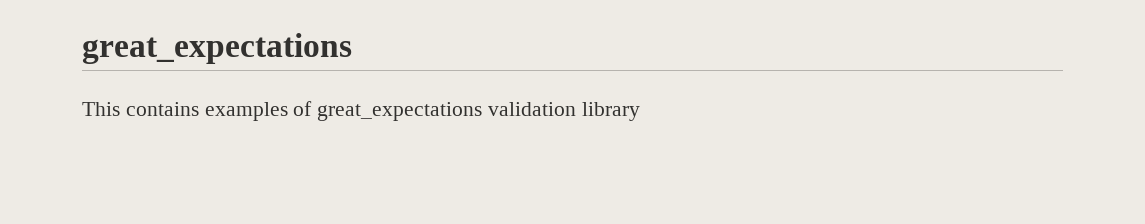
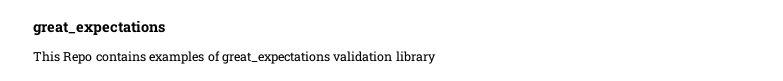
- This contains examples of great_expectations validation library
+ This Repo contains examples of great_expectations validation library

